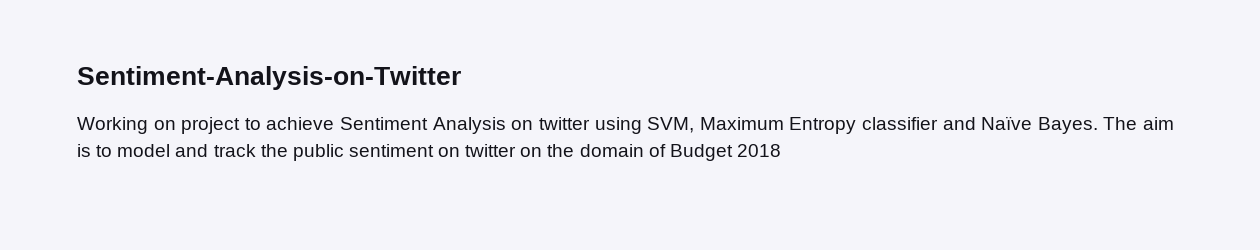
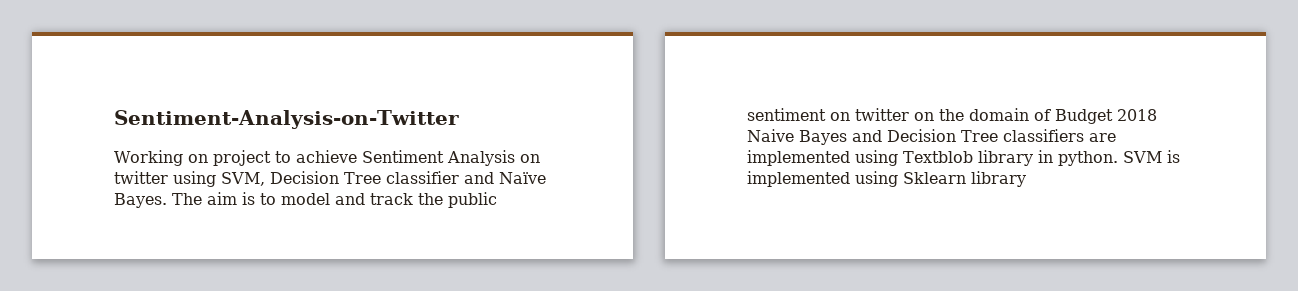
- Working on project to achieve Sentiment Analysis on twitter using SVM, Maximum Entropy classifier and Naïve Bayes.
+ Working on project to achieve Sentiment Analysis on twitter using SVM, Decision Tree classifier and Naïve Bayes.
- The aim is to model and track the public sentiment on twitter on the domain of Budget 2018
+ The aim is to model and track the public sentiment on twitter on the domain of Budget 2018 Naive Bayes and Decision Tree classifiers are implemented using Textblob library in python. SVM is implemented using Sklearn library

